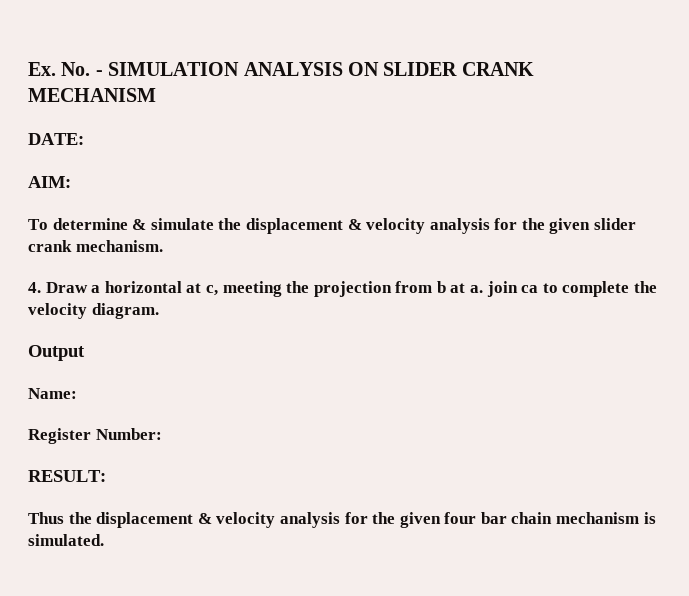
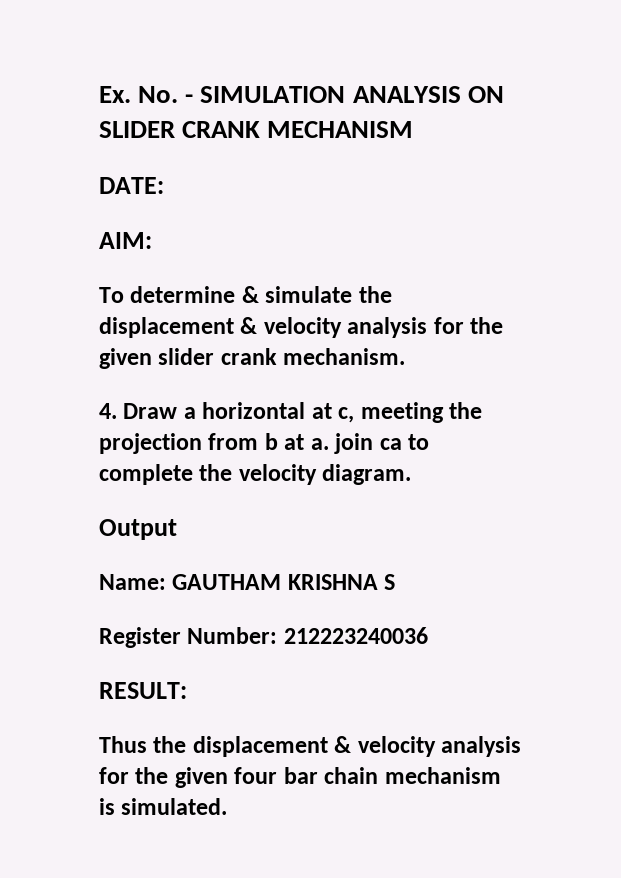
- Name:
+ Name: GAUTHAM KRISHNA S
- Register Number:
+ Register Number: 212223240036

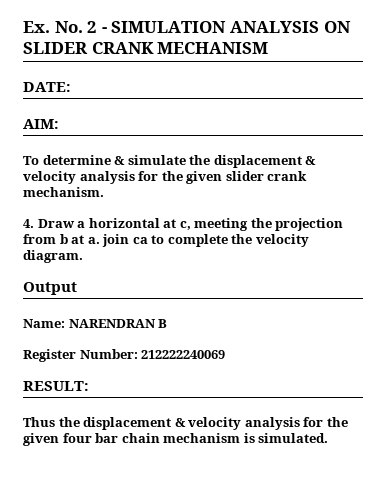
- Ex. No. - SIMULATION ANALYSIS ON SLIDER CRANK MECHANISM
+ Ex. No. 2 - SIMULATION ANALYSIS ON SLIDER CRANK MECHANISM
- Name: GAUTHAM KRISHNA S
+ Name: NARENDRAN B
- Register Number: 212223240036
+ Register Number: 212222240069

